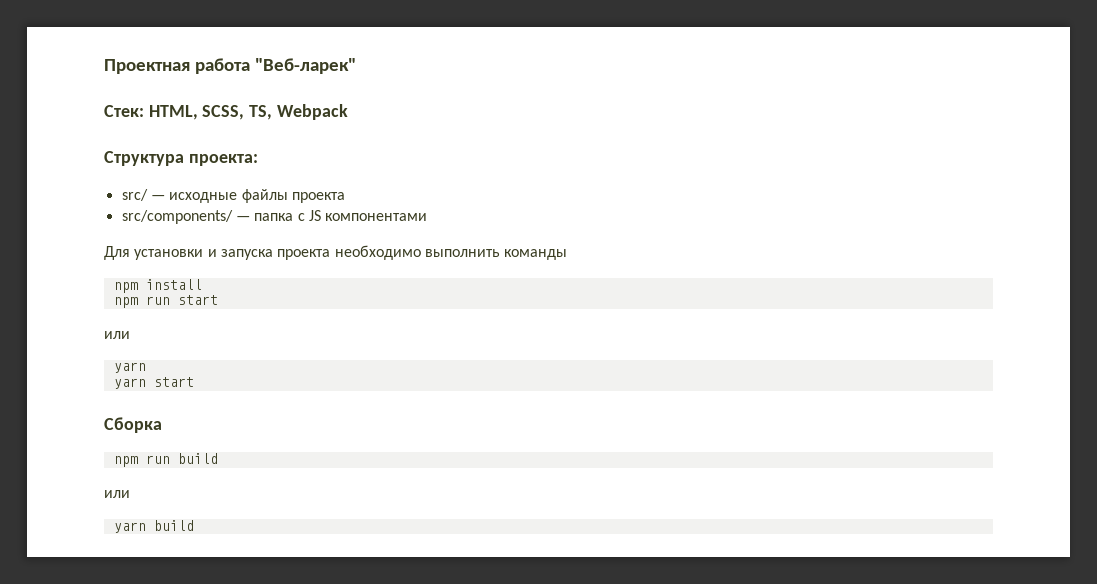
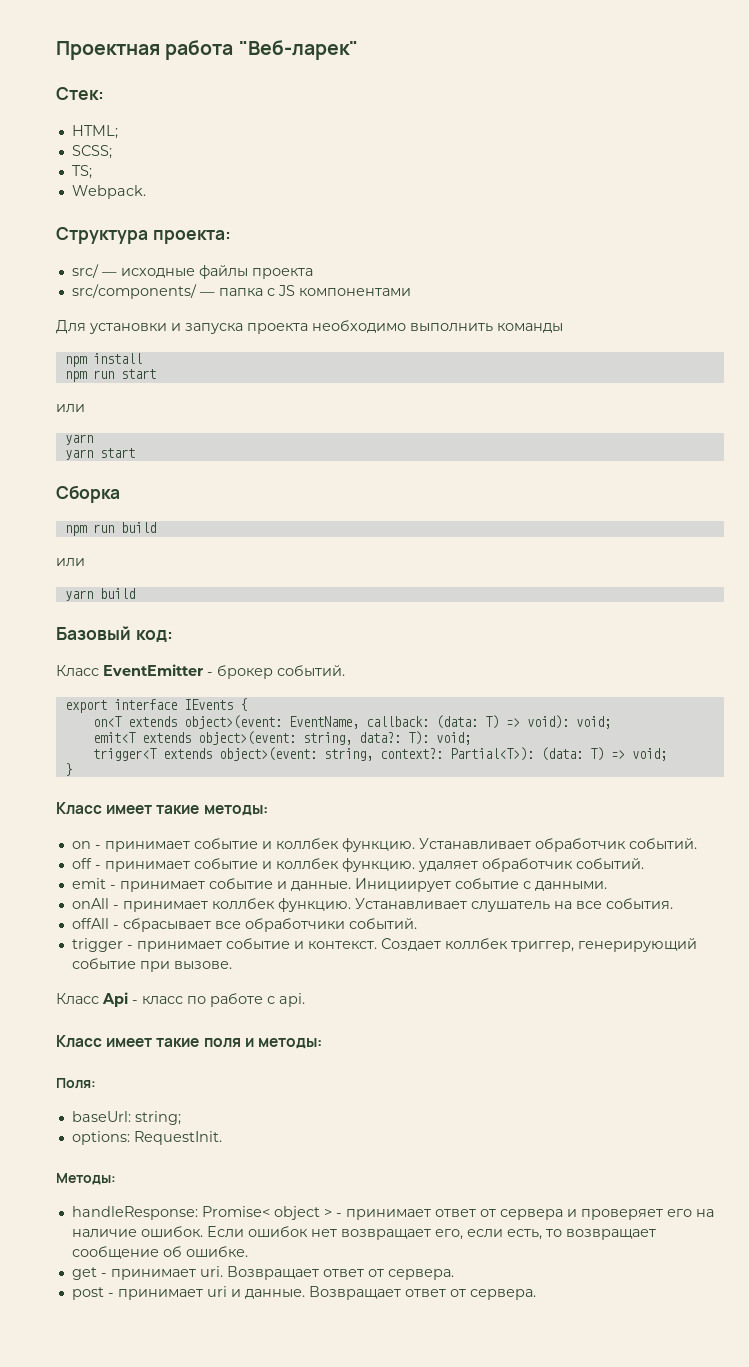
- Стек: HTML, SCSS, TS, Webpack
+ Стек:
+ HTML;
+ SCSS;
+ TS;
+ Webpack.
+ Базовый код:
+ Класс EventEmitter - брокер событий.
+ export interface IEvents {
+ on<T extends object>(event: EventName, callback: (data: T) => void): void;
+ emit<T extends object>(event: string, data?: T): void;
+ trigger<T extends object>(event: string, context?: Partial<T>): (data: T) => void;
+ }
+ Класс имеет такие методы:
+ on - принимает событие и коллбек функцию. Устанавливает обработчик событий.
+ off - принимает событие и коллбек функцию. удаляет обработчик событий.
+ emit - принимает событие и данные. Инициирует событие с данными.
+ onAll - принимает коллбек функцию. Устанавливает слушатель на все события.
+ offAll - сбрасывает все обработчики событий.
+ trigger - принимает событие и контекст. Создает коллбек триггер, генерирующий событие при вызове.
+ Класс Api - класс по работе с api.
+ Класс имеет такие поля и методы:
+ Поля:
+ baseUrl: string;
+ options: RequestInit.
+ Методы:
+ handleResponse: Promise< object > - принимает ответ от сервера и проверяет его на наличие ошибок. Если ошибок нет возвращает его, если есть, то возвращает сообщение об ошибке.
+ get - принимает uri. Возвращает ответ от сервера.
+ post - принимает uri и данные. Возвращает ответ от сервера.

